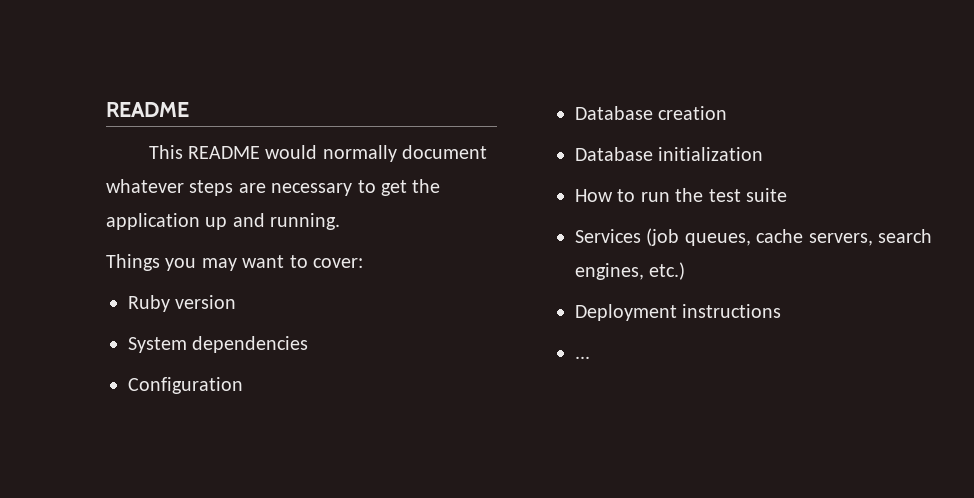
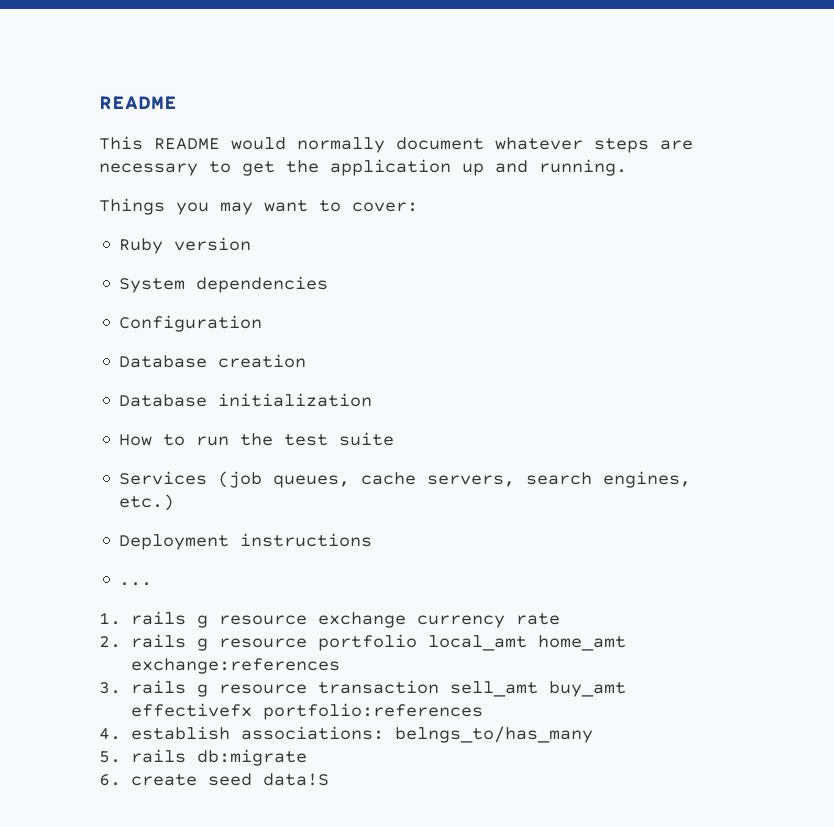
+ 1. rails g resource exchange currency rate
+ 2. rails g resource portfolio local_amt home_amt exchange:references
+ 3. rails g resource transaction sell_amt buy_amt effectivefx portfolio:references
+ 4. establish associations: belngs_to/has_many
+ 5. rails db:migrate
+ 6. create seed data!S

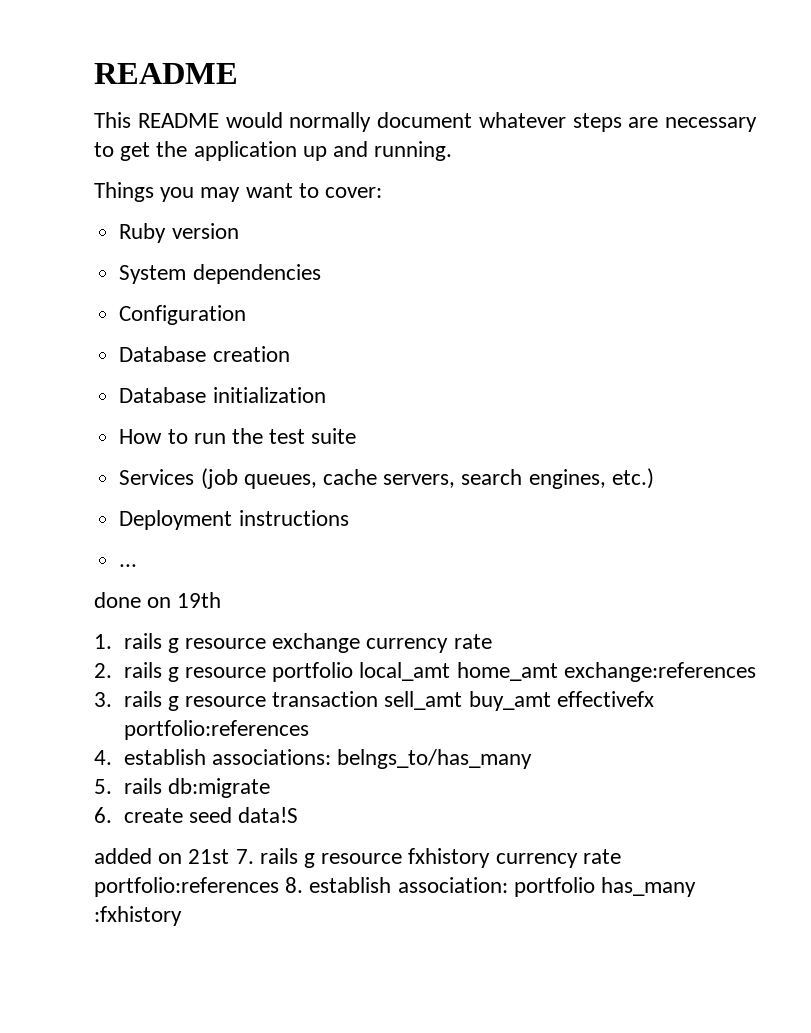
+ done on 19th
+ added on 21st 7. rails g resource fxhistory currency rate portfolio:references 8. establish association: portfolio has_many :fxhistory

